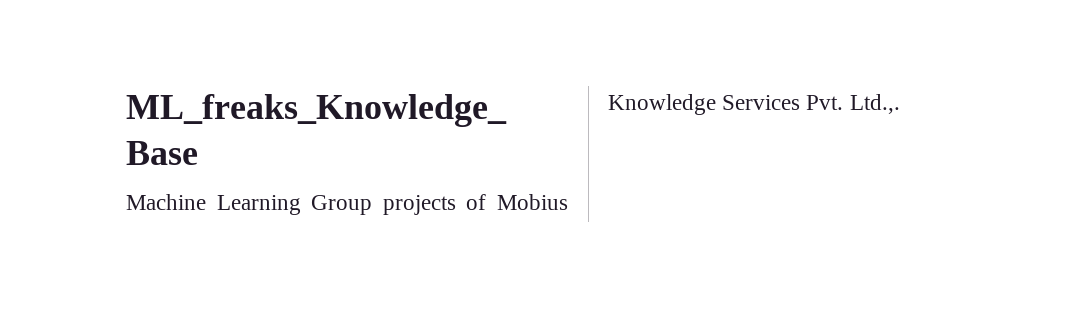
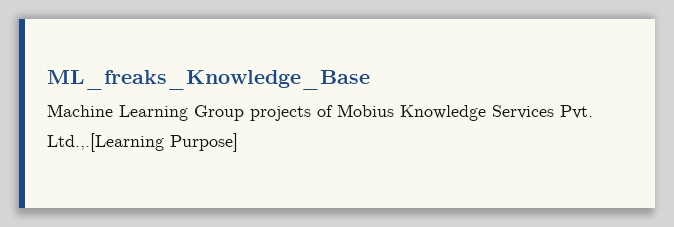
- Machine Learning Group projects of Mobius Knowledge Services Pvt. Ltd.,.
+ Machine Learning Group projects of Mobius Knowledge Services Pvt. Ltd.,.[Learning Purpose]

